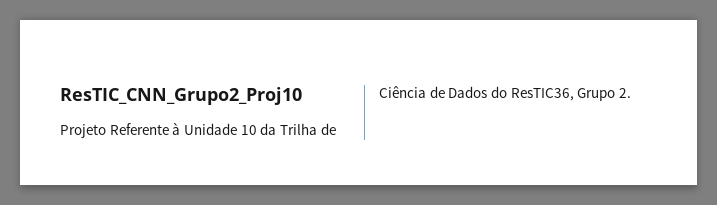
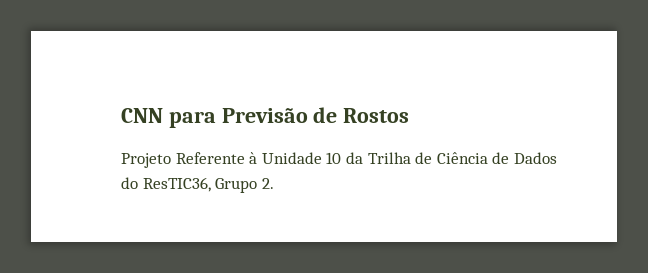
- ResTIC_CNN_Grupo2_Proj10
+ CNN para Previsão de Rostos

